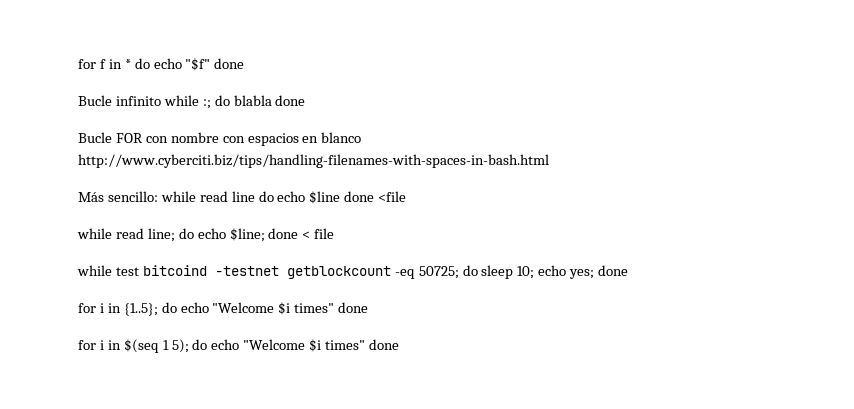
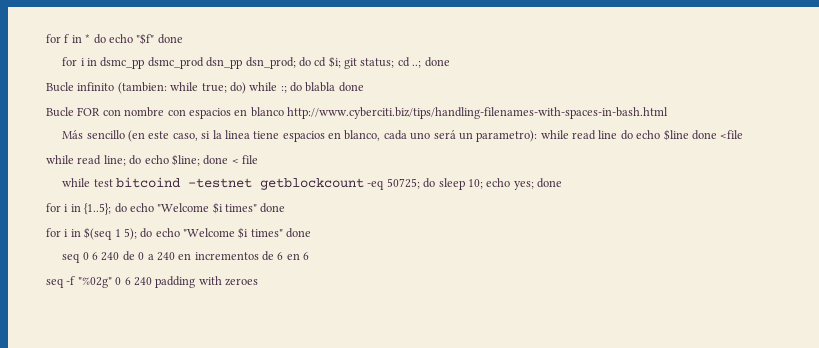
- Bucle infinito while :; do blabla done
+ for i in dsmc_pp dsmc_prod dsn_pp dsn_prod; do cd $i; git status; cd ..; done
+ Bucle infinito (tambien: while true; do) while :; do blabla done
- Más sencillo: while read line do echo $line done <file
+ Más sencillo (en este caso, si la linea tiene espacios en blanco, cada uno será un parametro): while read line do echo $line done <file
+ seq 0 6 240 de 0 a 240 en incrementos de 6 en 6
+ seq -f "%02g" 0 6 240 padding with zeroes

